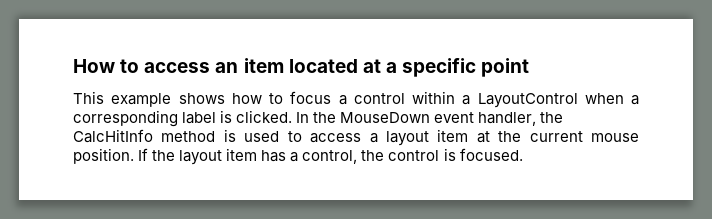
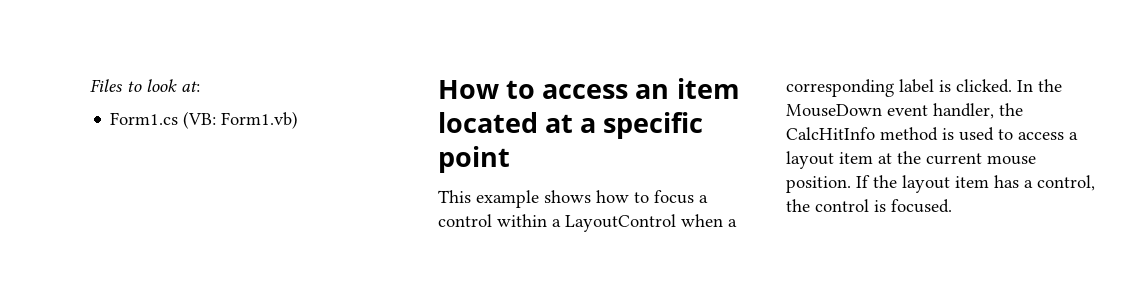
+ Files to look at:
+ Form1.cs (VB: Form1.vb)

